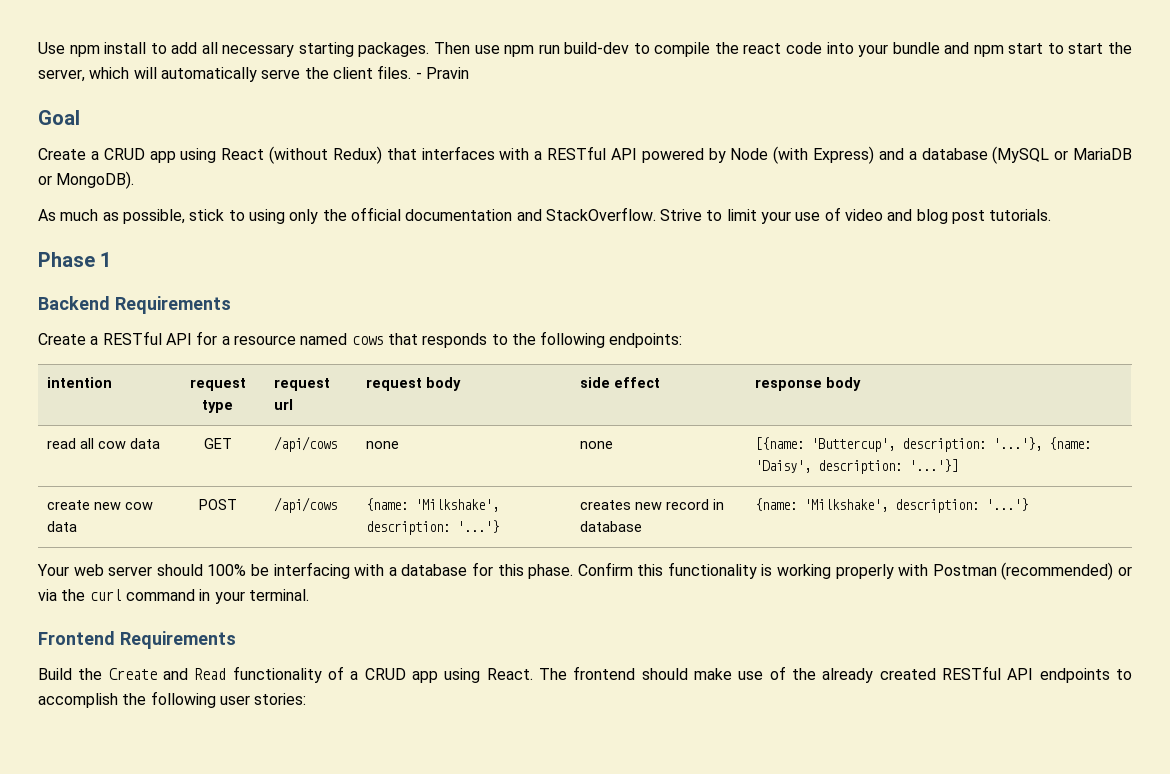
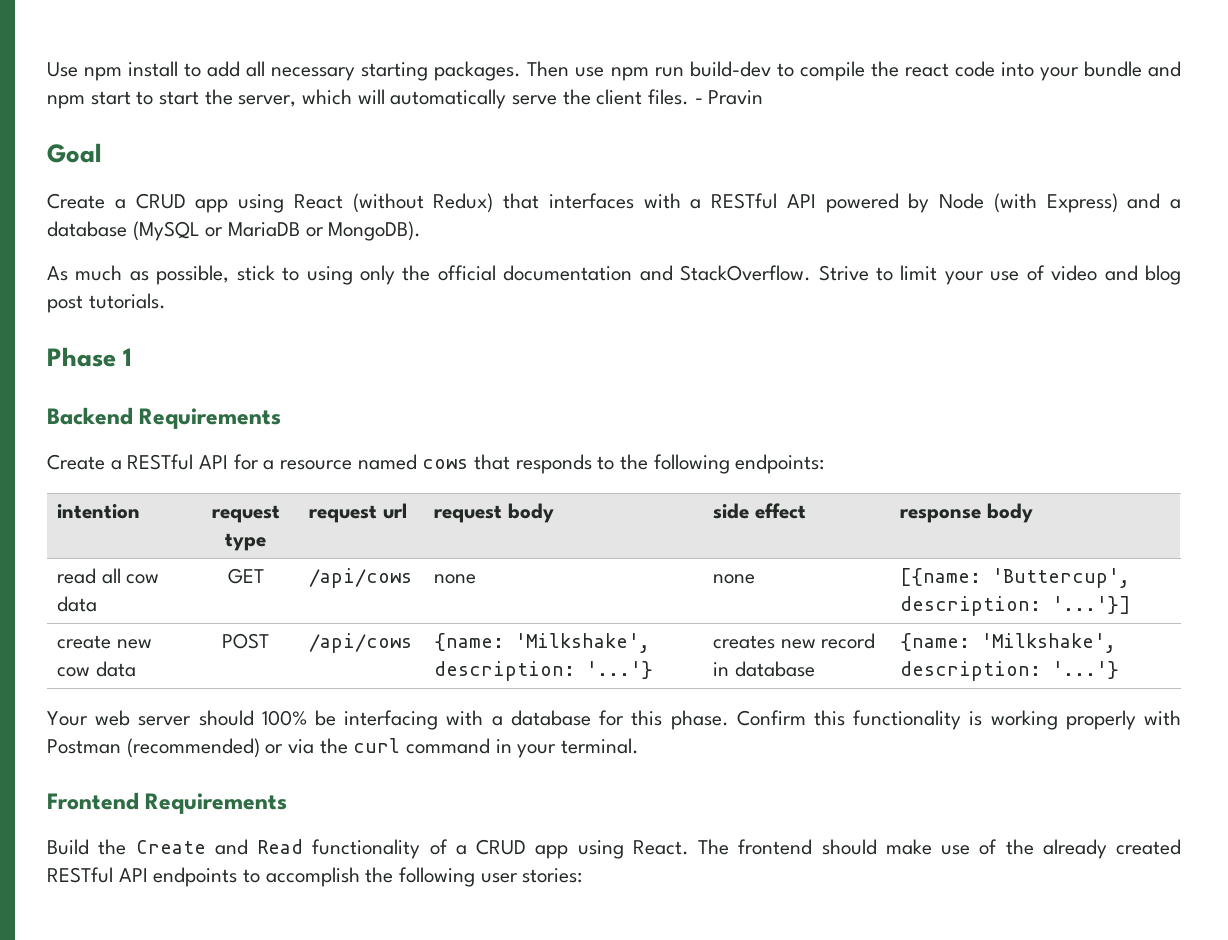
- read all cow data | GET | /api/cows | none | none | [{name: 'Buttercup', description: '...'}, {name: 'Daisy', description: '...'}]
+ read all cow data | GET | /api/cows | none | none | [{name: 'Buttercup', description: '...'}]

